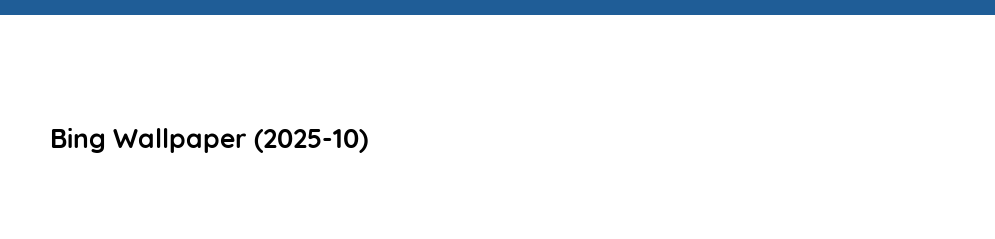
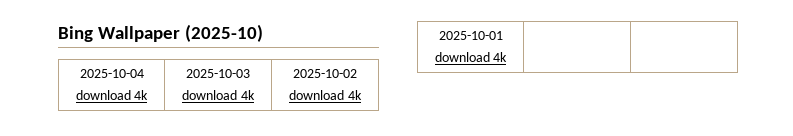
+ 2025-10-04 download 4k | 2025-10-03 download 4k | 2025-10-02 download 4k
+ 2025-10-01 download 4k | |

